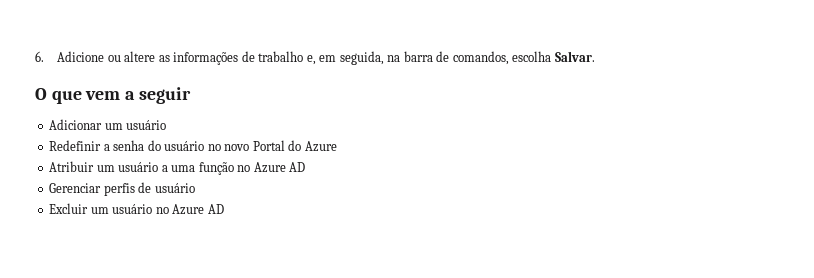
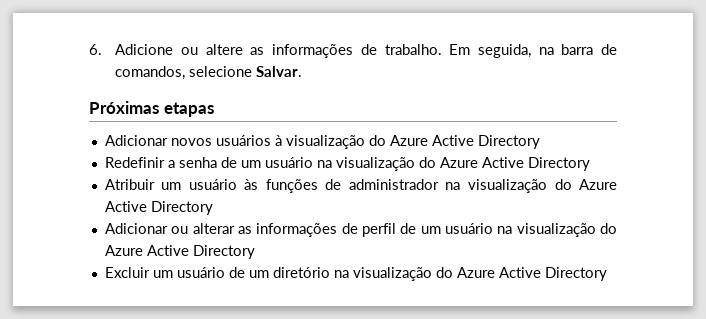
- 6. Adicione ou altere as informações de trabalho e, em seguida, na barra de comandos, escolha Salvar.
+ 6. Adicione ou altere as informações de trabalho. Em seguida, na barra de comandos, selecione Salvar.
- O que vem a seguir
- Adicionar um usuário
- Redefinir a senha do usuário no novo Portal do Azure
+ Próximas etapas
+ Adicionar novos usuários à visualização do Azure Active Directory
+ Redefinir a senha de um usuário na visualização do Azure Active Directory
- Atribuir um usuário a uma função no Azure AD
- Gerenciar perfis de usuário
- Excluir um usuário no Azure AD
+ Atribuir um usuário às funções de administrador na visualização do Azure Active Directory
+ Adicionar ou alterar as informações de perfil de um usuário na visualização do Azure Active Directory
+ Excluir um usuário de um diretório na visualização do Azure Active Directory

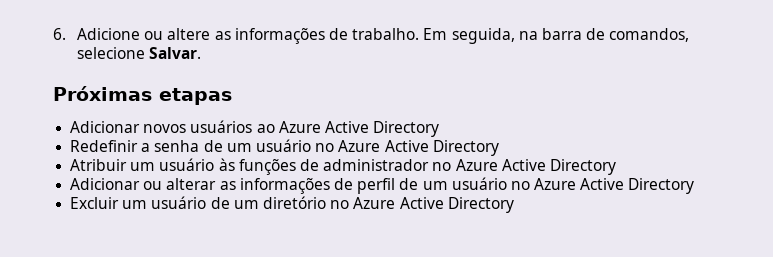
- Adicionar novos usuários à visualização do Azure Active Directory
+ Adicionar novos usuários ao Azure Active Directory
- Redefinir a senha de um usuário na visualização do Azure Active Directory
+ Redefinir a senha de um usuário no Azure Active Directory
- Atribuir um usuário às funções de administrador na visualização do Azure Active Directory
+ Atribuir um usuário às funções de administrador no Azure Active Directory
- Adicionar ou alterar as informações de perfil de um usuário na visualização do Azure Active Directory
+ Adicionar ou alterar as informações de perfil de um usuário no Azure Active Directory
- Excluir um usuário de um diretório na visualização do Azure Active Directory
+ Excluir um usuário de um diretório no Azure Active Directory

